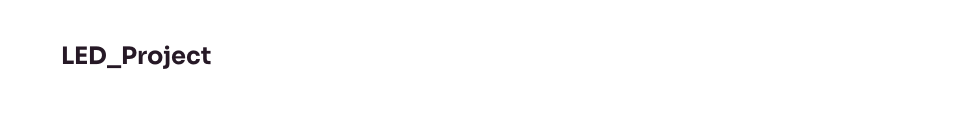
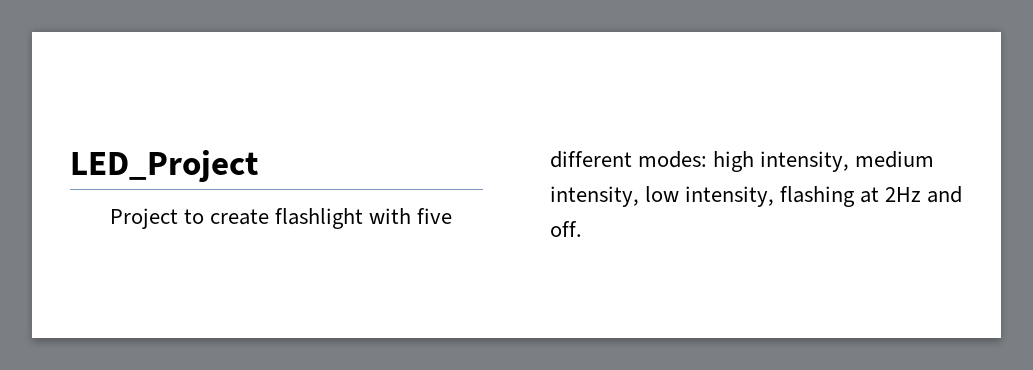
+ Project to create flashlight with five different modes: high intensity, medium intensity, low intensity, flashing at 2Hz and off.

